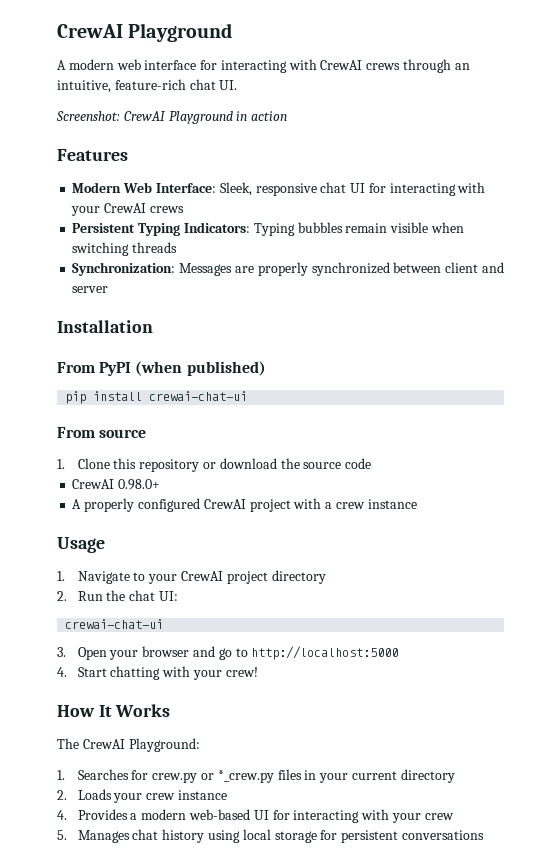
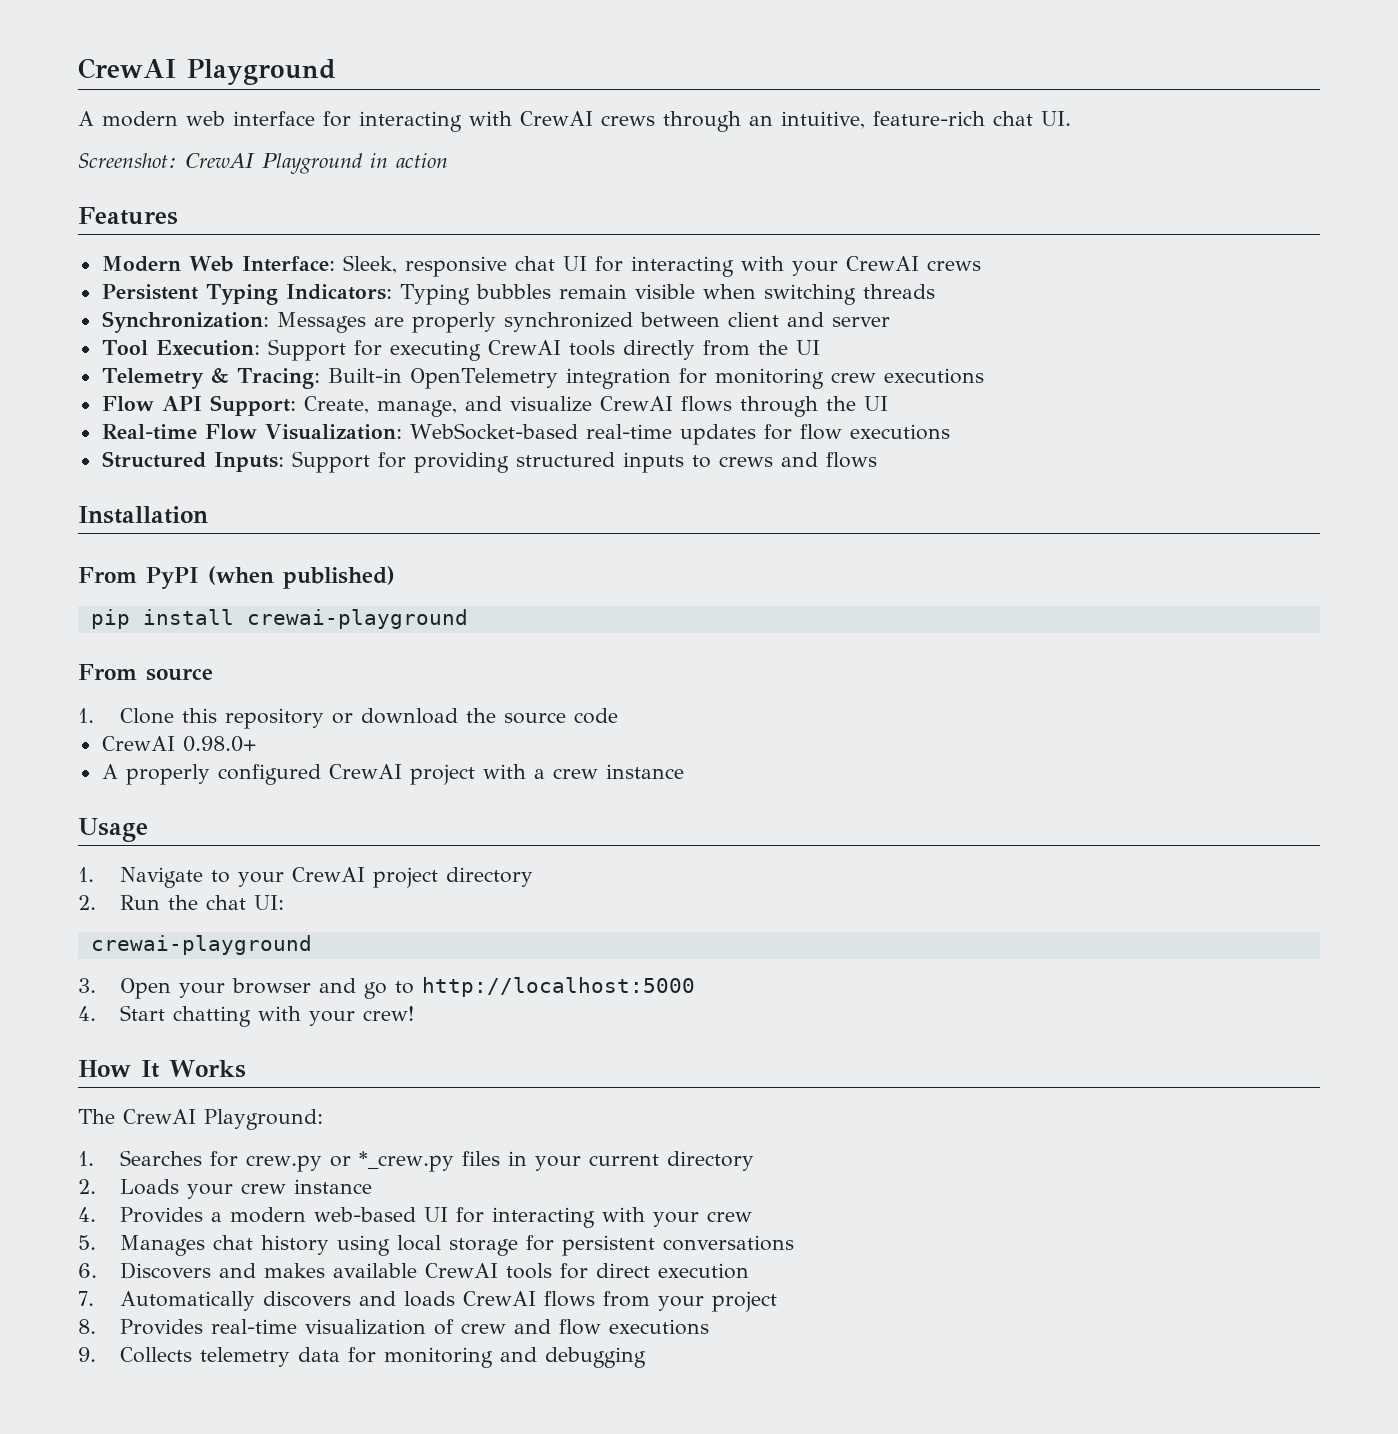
+ Tool Execution: Support for executing CrewAI tools directly from the UI
+ Telemetry & Tracing: Built-in OpenTelemetry integration for monitoring crew executions
+ Flow API Support: Create, manage, and visualize CrewAI flows through the UI
+ Real-time Flow Visualization: WebSocket-based real-time updates for flow executions
+ Structured Inputs: Support for providing structured inputs to crews and flows
- pip install crewai-chat-ui
+ pip install crewai-playground
  2. Run the chat UI:
- crewai-chat-ui
+ crewai-playground
+ 6. Discovers and makes available CrewAI tools for direct execution
+ 7. Automatically discovers and loads CrewAI flows from your project
+ 8. Provides real-time visualization of crew and flow executions
+ 9. Collects telemetry data for monitoring and debugging

